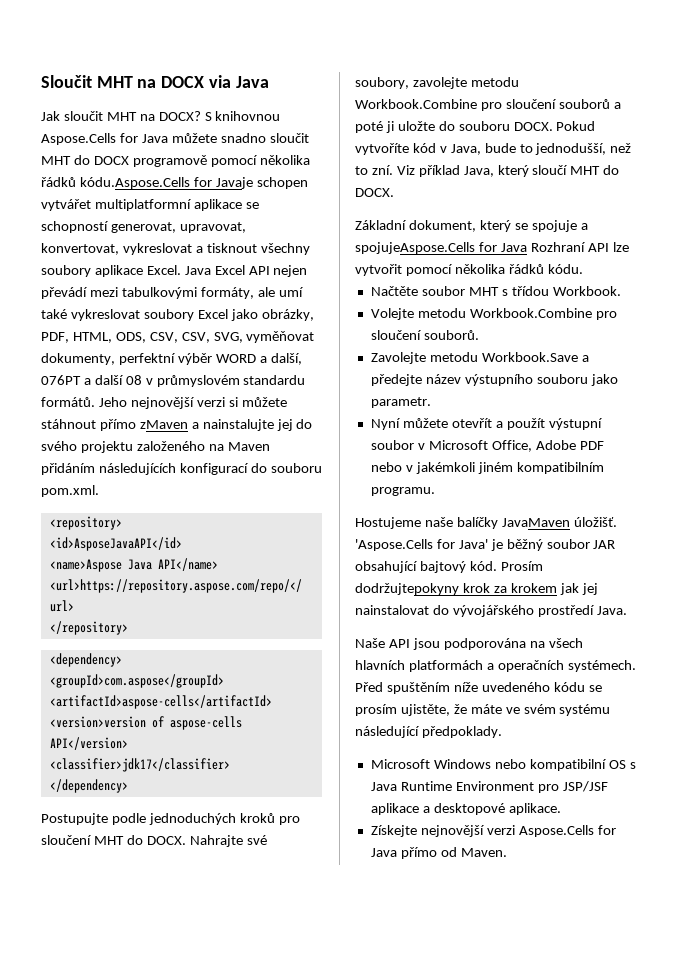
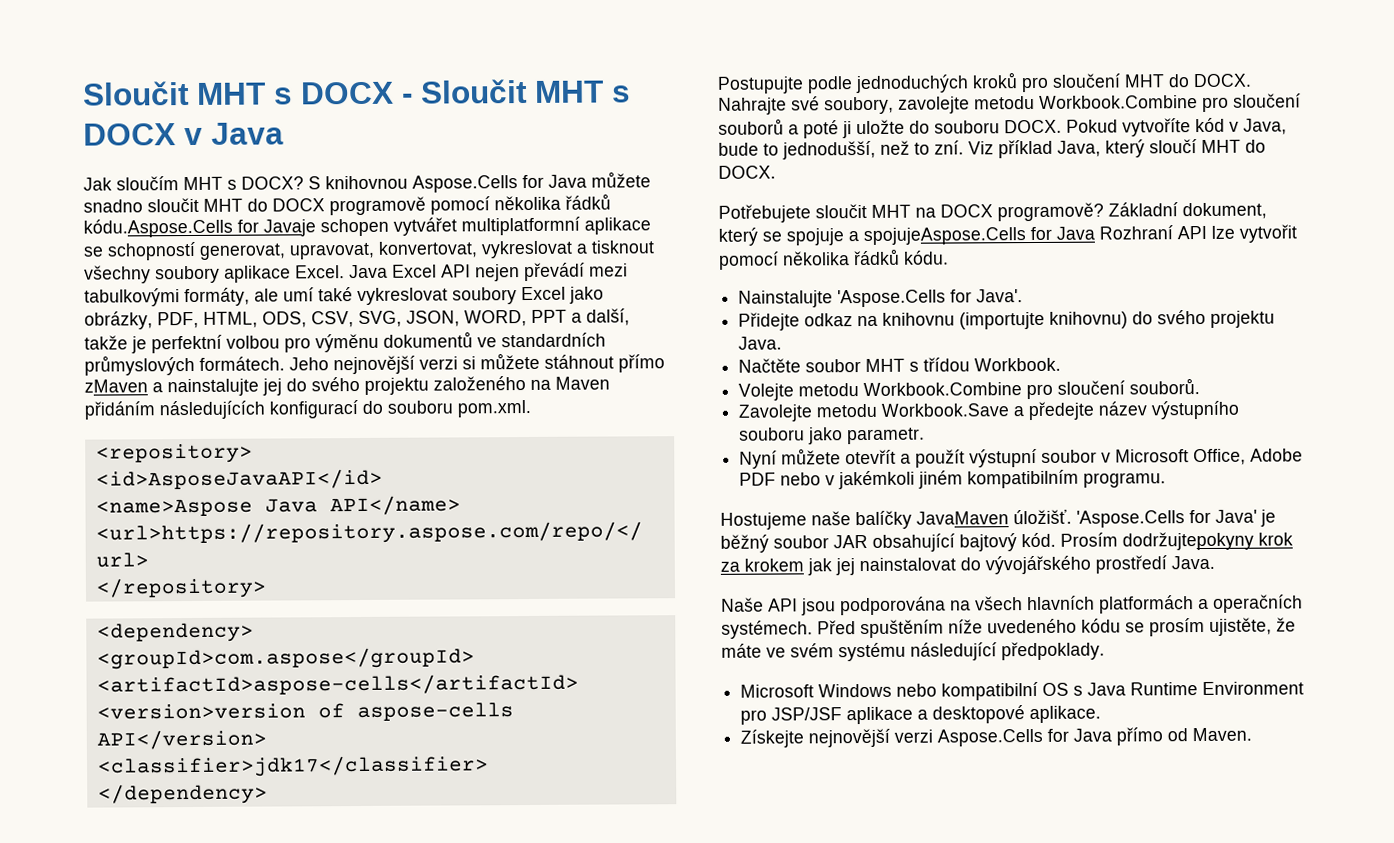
- Sloučit MHT na DOCX via Java
+ Sloučit MHT s DOCX - Sloučit MHT s DOCX v Java
- Jak sloučit MHT na DOCX?
+ Jak sloučím MHT s DOCX?
- Java Excel API nejen převádí mezi tabulkovými formáty, ale umí také vykreslovat soubory Excel jako obrázky, PDF, HTML, ODS, CSV, CSV, SVG, vyměňovat dokumenty, perfektní výběr WORD a další, 076PT a další 08 v průmyslovém standardu formátů.
+ Java Excel API nejen převádí mezi tabulkovými formáty, ale umí také vykreslovat soubory Excel jako obrázky, PDF, HTML, ODS, CSV, SVG, JSON, WORD, PPT a další, takže je perfektní volbou pro výměnu dokumentů ve standardních průmyslových formátech.
+ Potřebujete sloučit MHT na DOCX programově?
+ Nainstalujte 'Aspose.Cells for Java'.
+ Přidejte odkaz na knihovnu (importujte knihovnu) do svého projektu Java.

